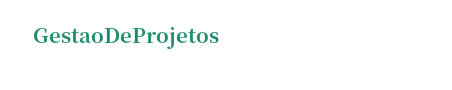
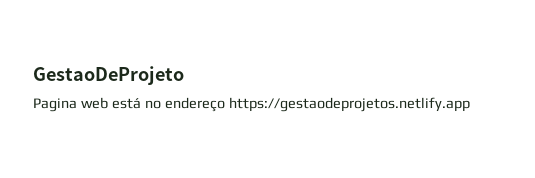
- GestaoDeProjetos
+ GestaoDeProjeto
+ Pagina web está no endereço https://gestaodeprojetos.netlify.app

